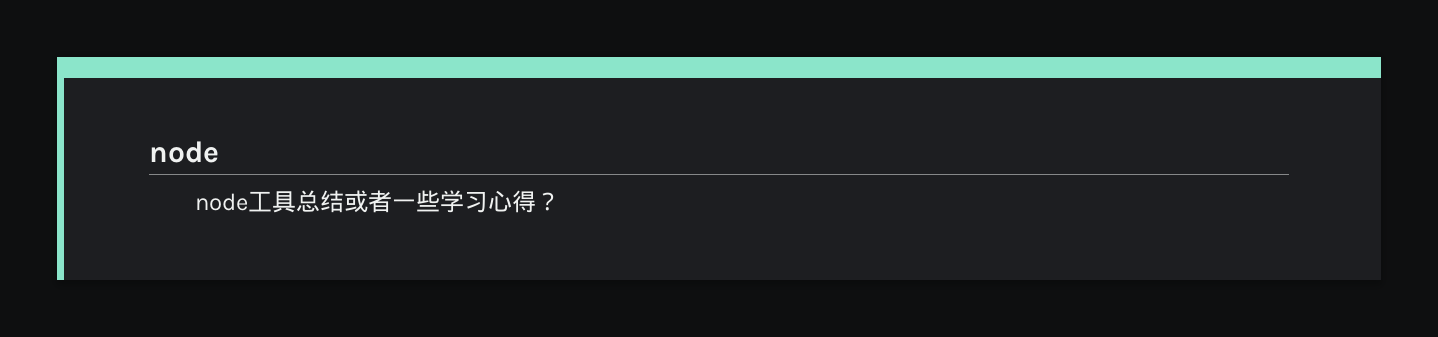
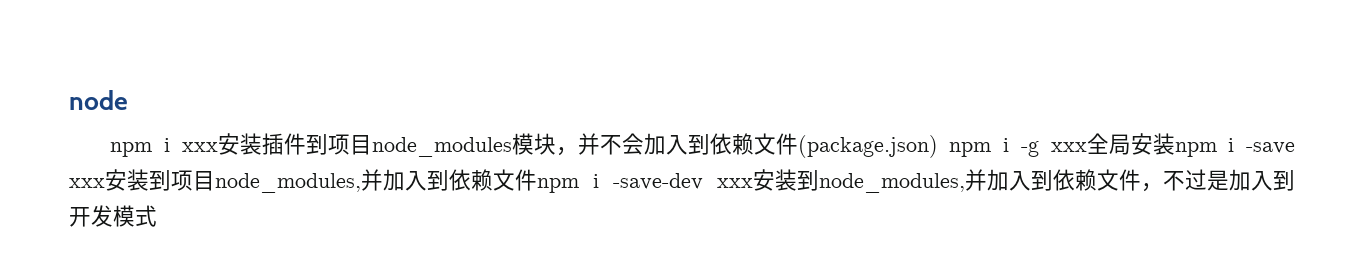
- node工具总结或者一些学习心得？
+ npm i xxx安装插件到项目node_modules模块，并不会加入到依赖文件(package.json) npm i -g xxx全局安装npm i -save xxx安装到项目node_modules,并加入到依赖文件npm i -save-dev xxx安装到node_modules,并加入到依赖文件，不过是加入到开发模式

